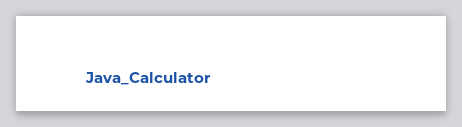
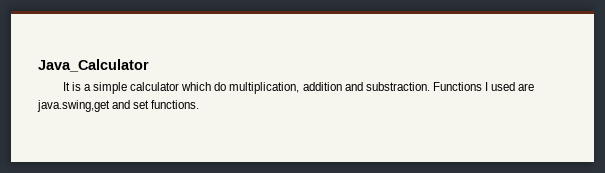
+ It is a simple calculator which do multiplication, addition and substraction. Functions I used are java.swing,get and set functions.

